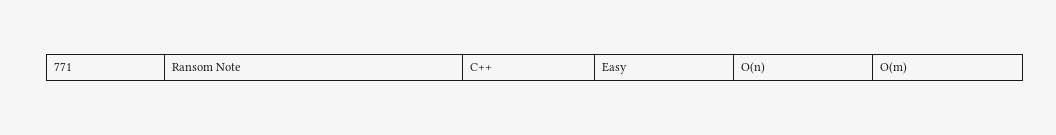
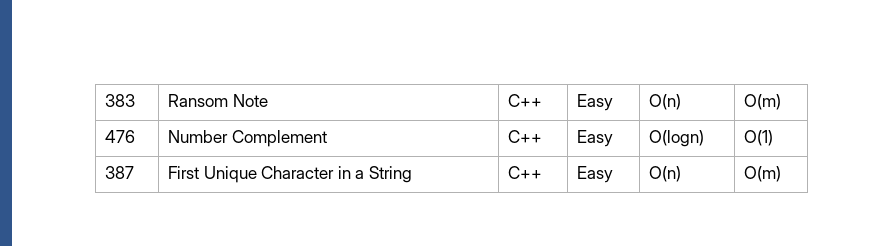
- 771 | Ransom Note | C++ | Easy | O(n) | O(m)
+ 383 | Ransom Note | C++ | Easy | O(n) | O(m)
+ 476 | Number Complement | C++ | Easy | O(logn) | O(1)
+ 387 | First Unique Character in a String | C++ | Easy | O(n) | O(m)

